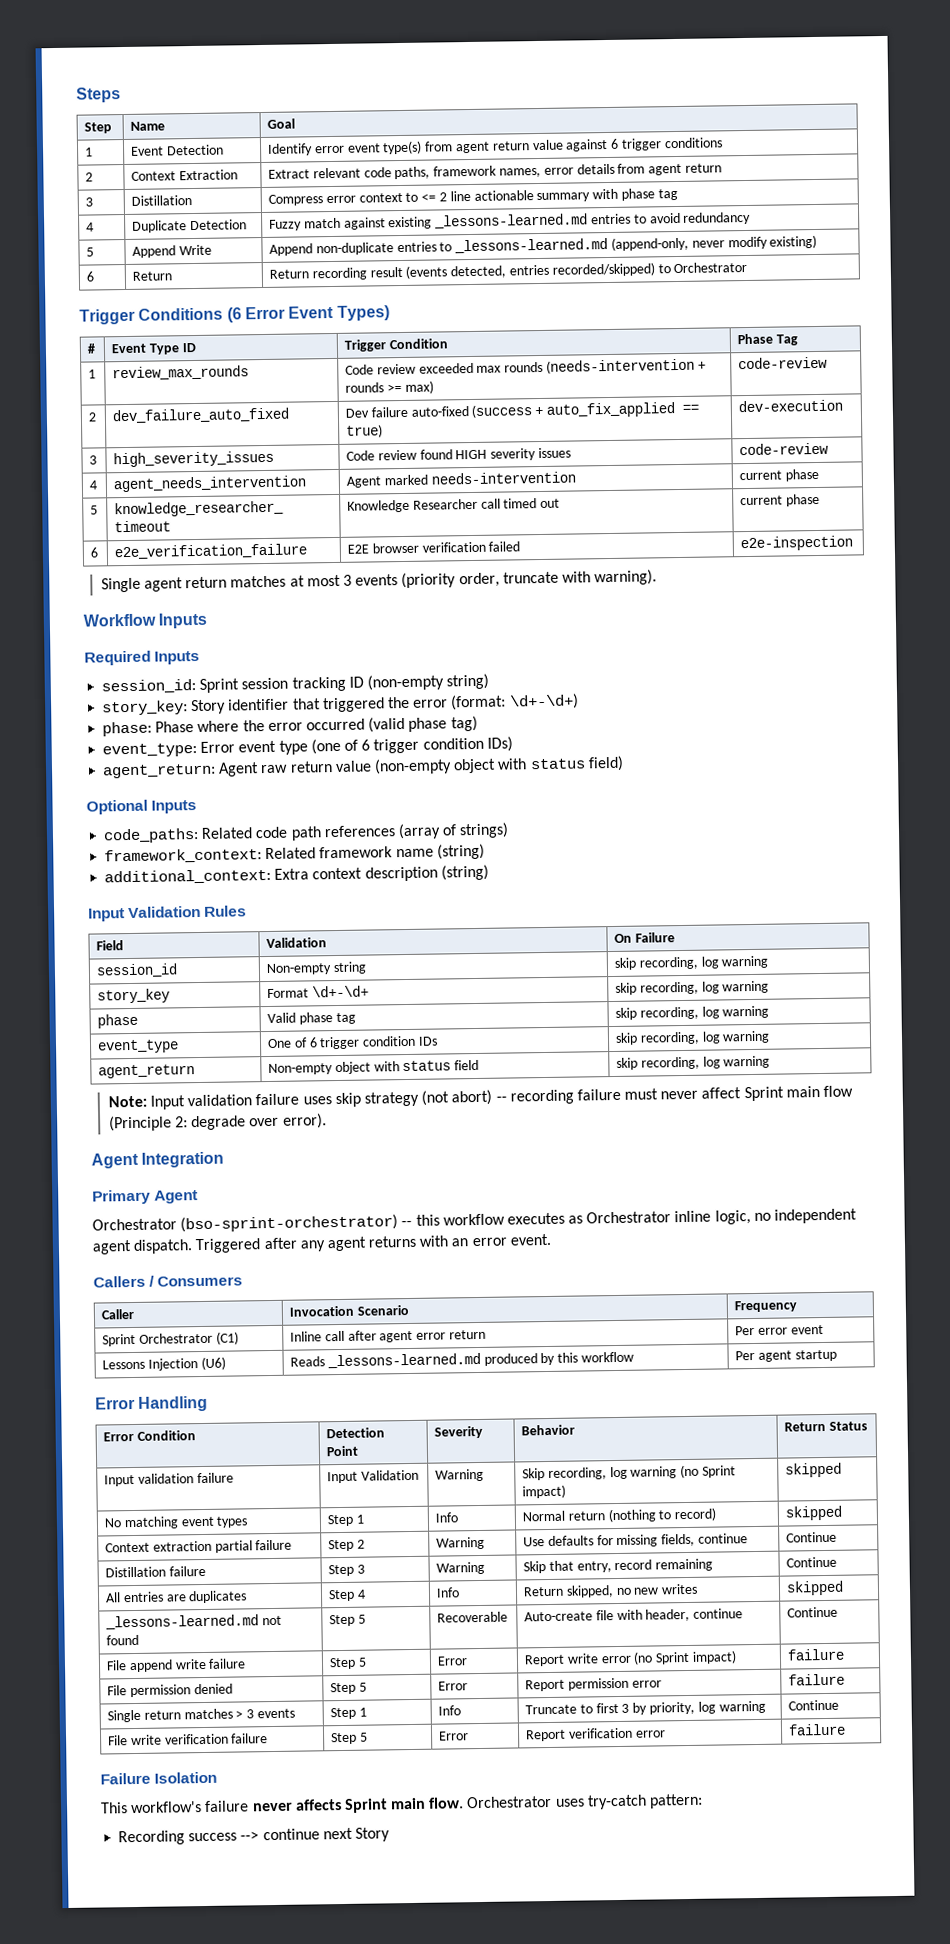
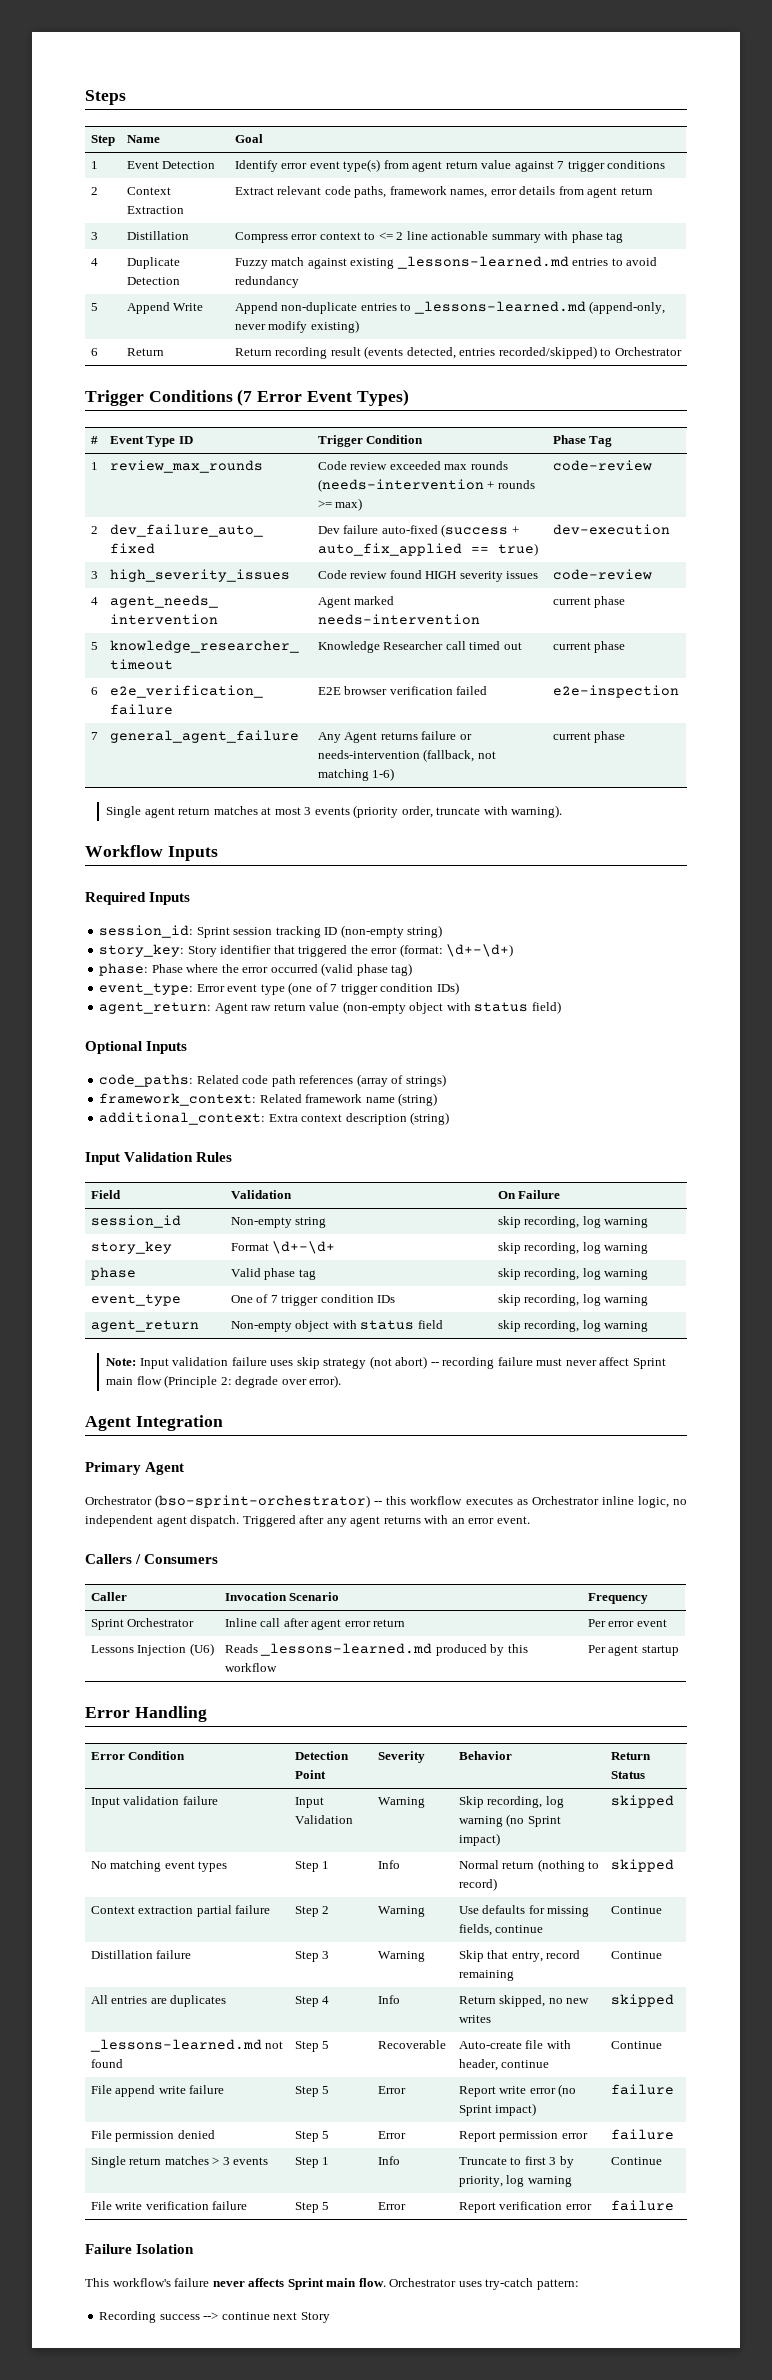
- 1 | Event Detection | Identify error event type(s) from agent return value against 6 trigger conditions
+ 1 | Event Detection | Identify error event type(s) from agent return value against 7 trigger conditions
- Trigger Conditions (6 Error Event Types)
+ Trigger Conditions (7 Error Event Types)
+ 7 | general_agent_failure | Any Agent returns failure or needs-intervention (fallback, not matching 1-6) | current phase
- event_type: Error event type (one of 6 trigger condition IDs)
+ event_type: Error event type (one of 7 trigger condition IDs)
- event_type | One of 6 trigger condition IDs | skip recording, log warning
+ event_type | One of 7 trigger condition IDs | skip recording, log warning
- Sprint Orchestrator (C1) | Inline call after agent error return | Per error event
+ Sprint Orchestrator | Inline call after agent error return | Per error event

